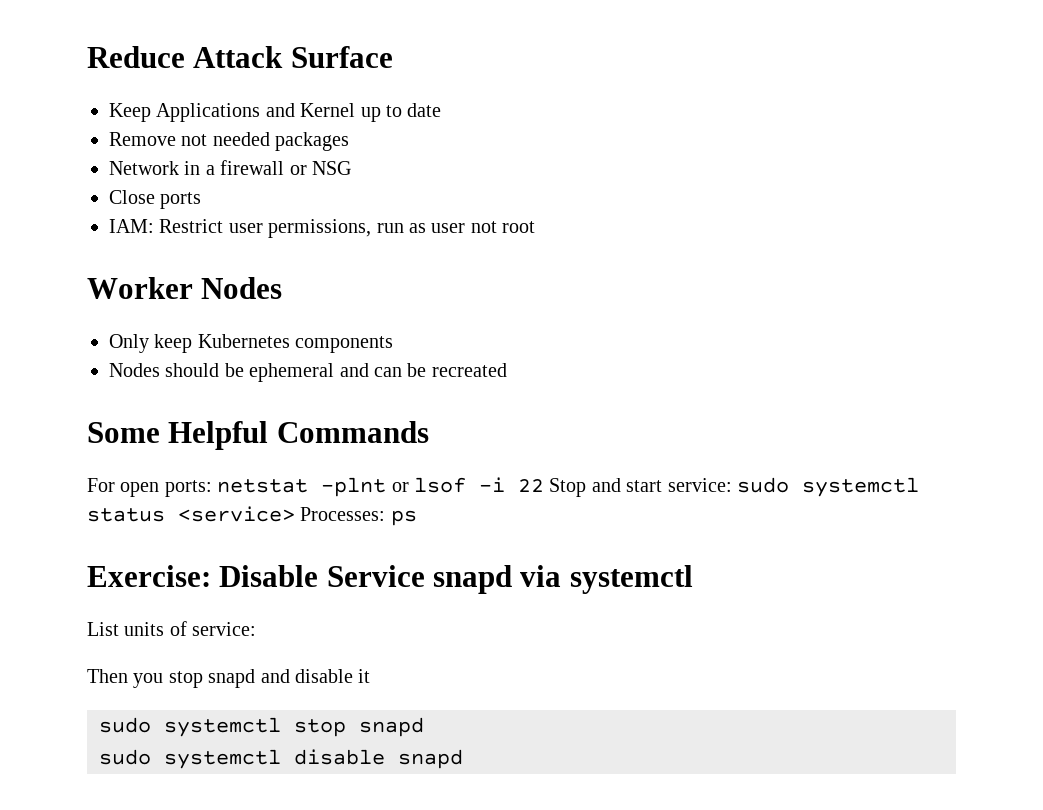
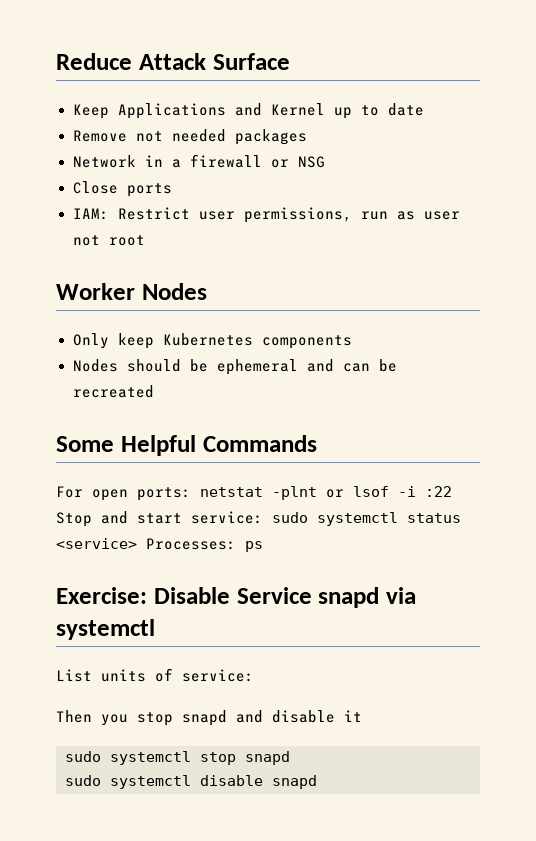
- For open ports: netstat -plnt or lsof -i 22 Stop and start service: sudo systemctl status <service> Processes: ps
+ For open ports: netstat -plnt or lsof -i :22 Stop and start service: sudo systemctl status <service> Processes: ps

